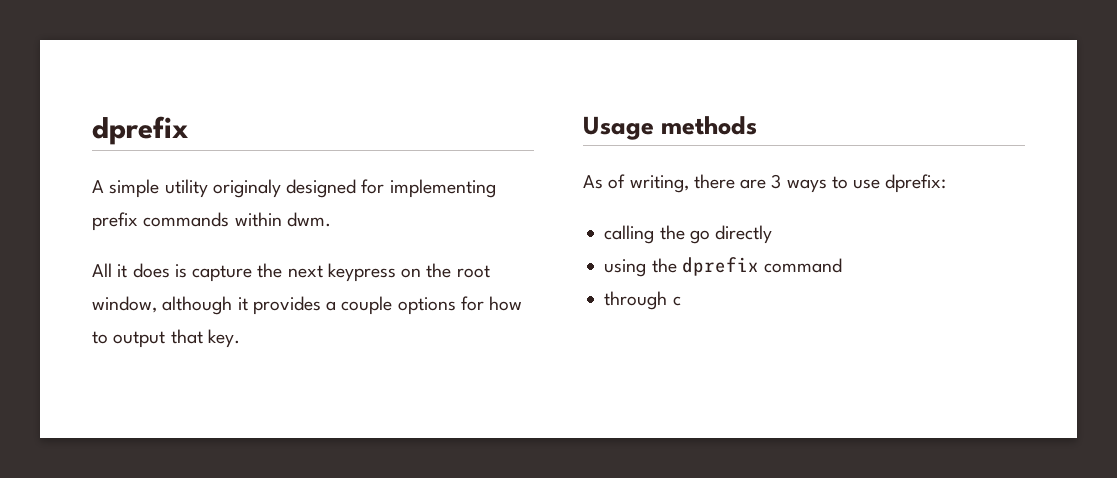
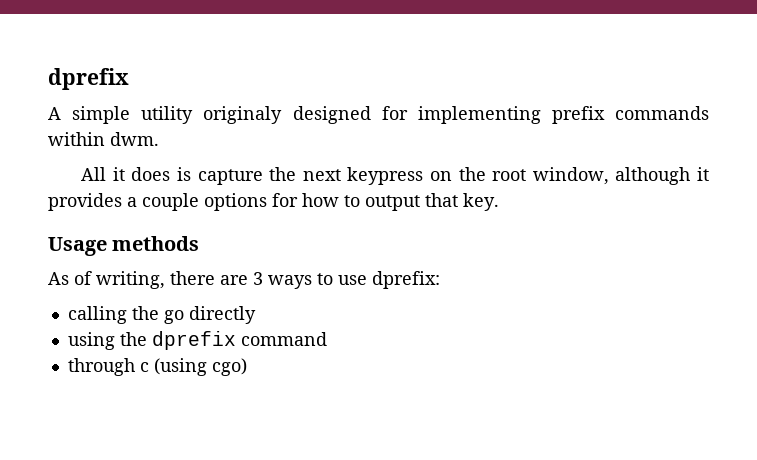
- through c
+ through c (using cgo)

